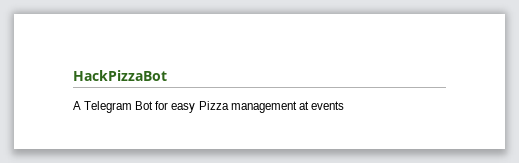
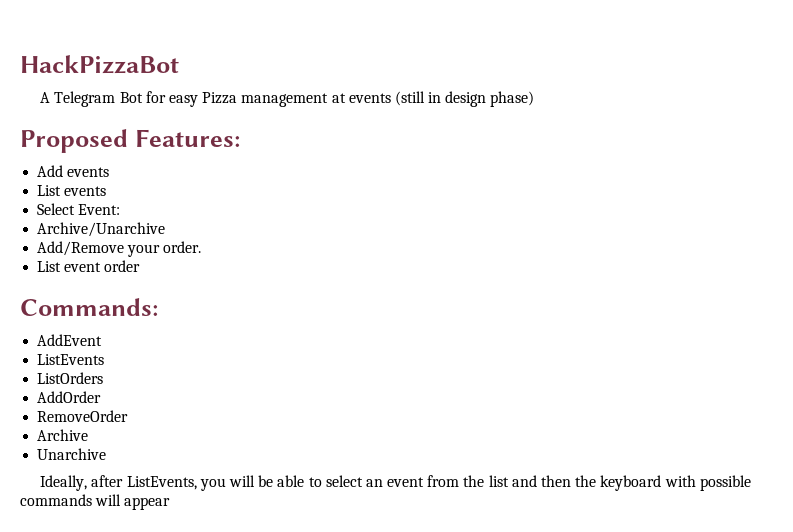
- A Telegram Bot for easy Pizza management at events
+ A Telegram Bot for easy Pizza management at events (still in design phase)
+ Proposed Features:
+ Add events
+ List events
+ Select Event:
+ Archive/Unarchive
+ Add/Remove your order.
+ List event order
+ Commands:
+ AddEvent
+ ListEvents
+ ListOrders
+ AddOrder
+ RemoveOrder
+ Archive
+ Unarchive
+ Ideally, after ListEvents, you will be able to select an event from the list and then the keyboard with possible commands will appear

